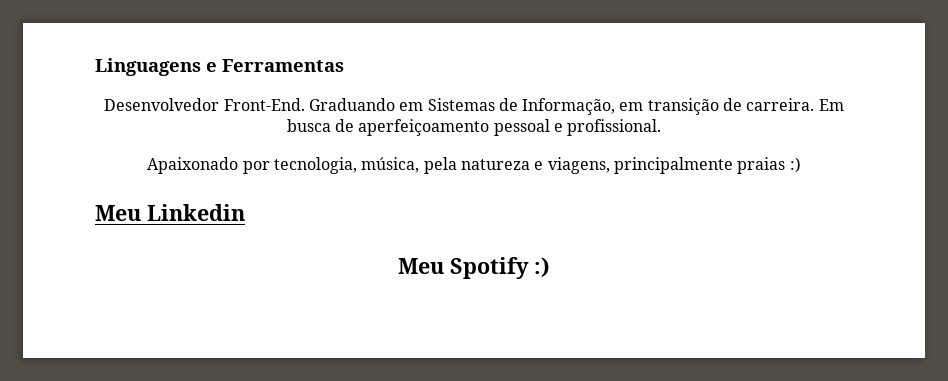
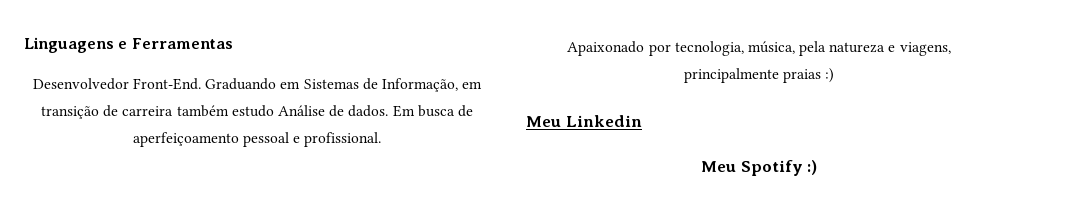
- Graduando em Sistemas de Informação, em transição de carreira.
+ Graduando em Sistemas de Informação, em transição de carreira também estudo Análise de dados.

